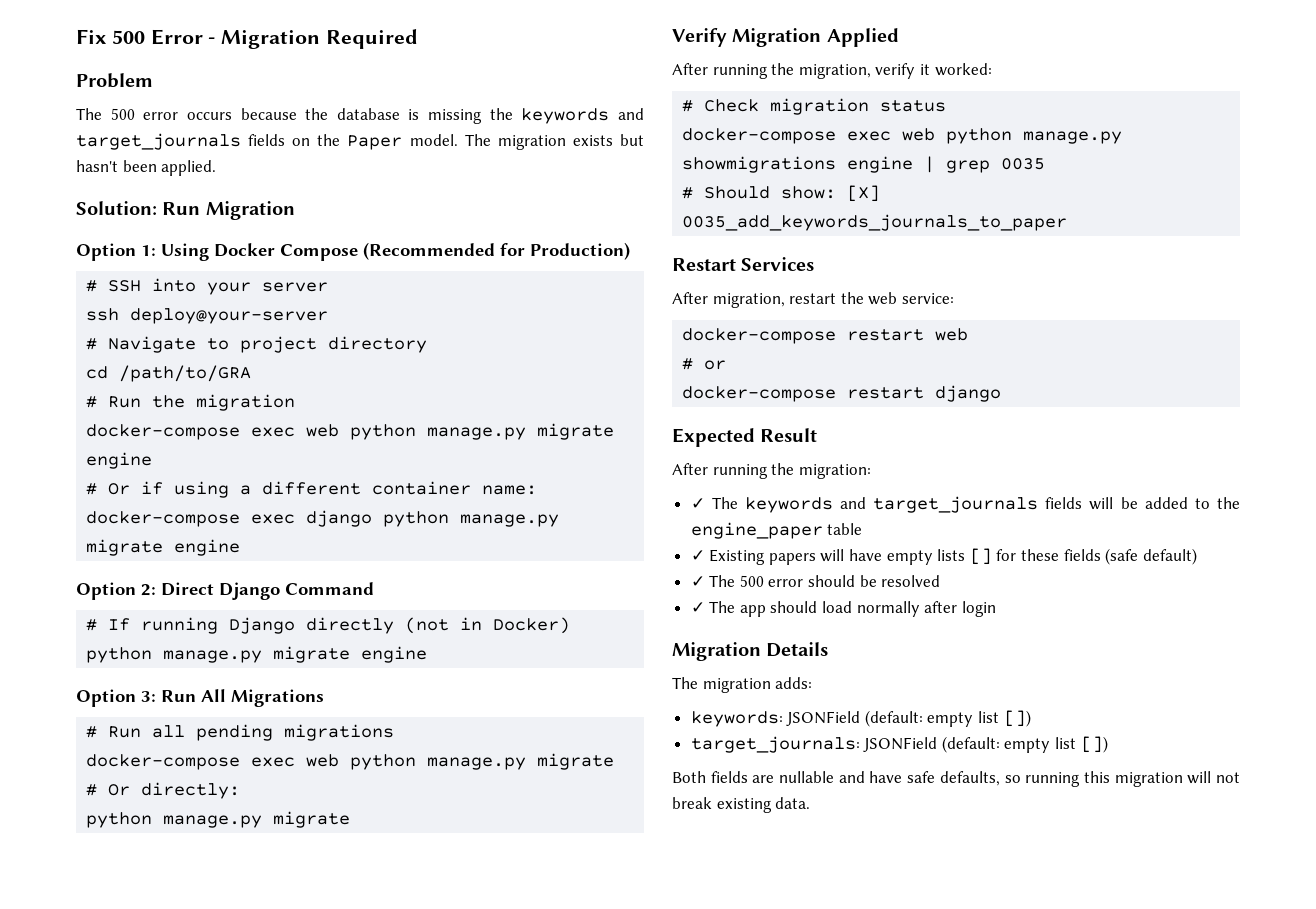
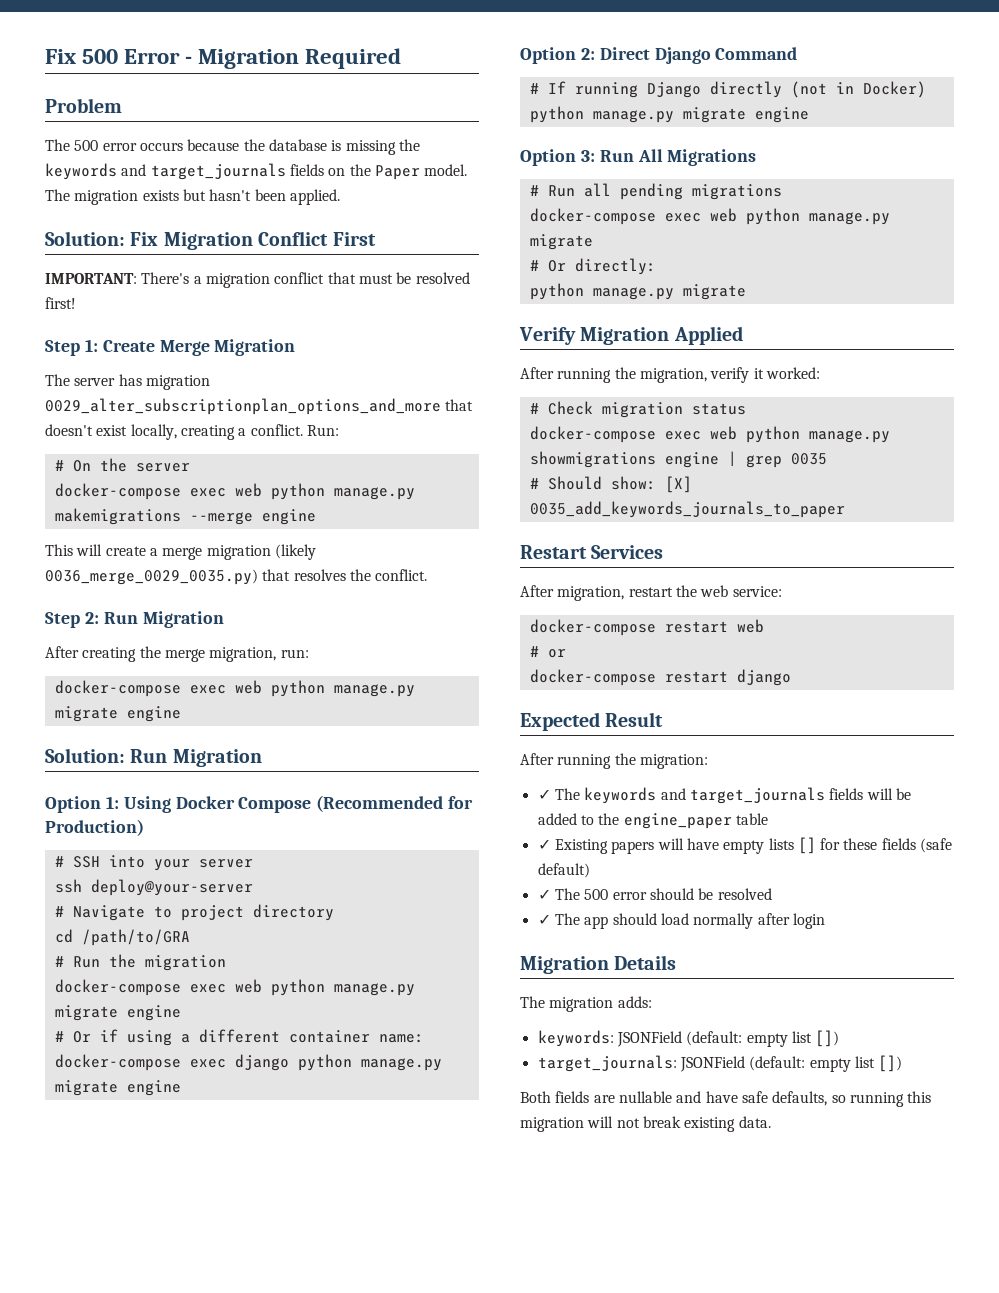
+ Solution: Fix Migration Conflict First
+ IMPORTANT: There's a migration conflict that must be resolved first!
+ Step 1: Create Merge Migration
+ The server has migration 0029_alter_subscriptionplan_options_and_more that doesn't exist locally, creating a conflict. Run:
+ # On the server
+ docker-compose exec web python manage.py makemigrations --merge engine
+ This will create a merge migration (likely 0036_merge_0029_0035.py) that resolves the conflict.
+ Step 2: Run Migration
+ After creating the merge migration, run:
+ docker-compose exec web python manage.py migrate engine

